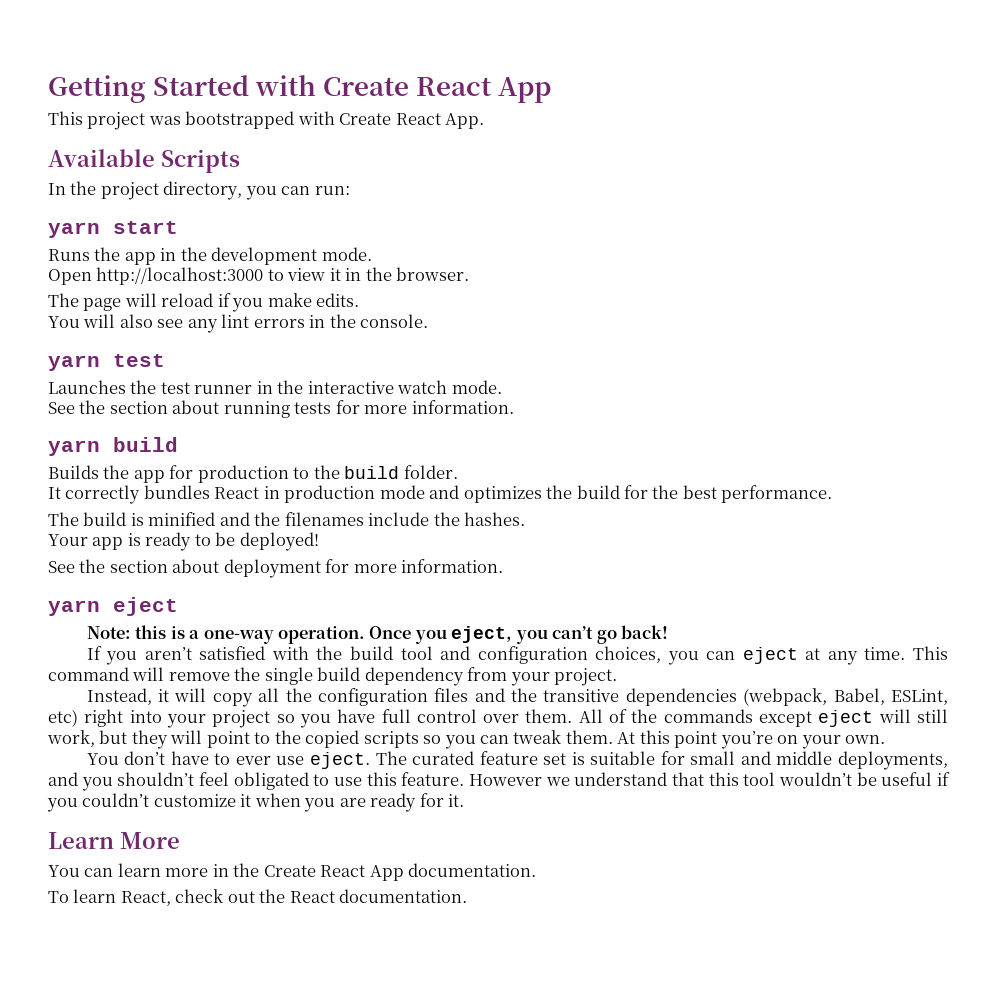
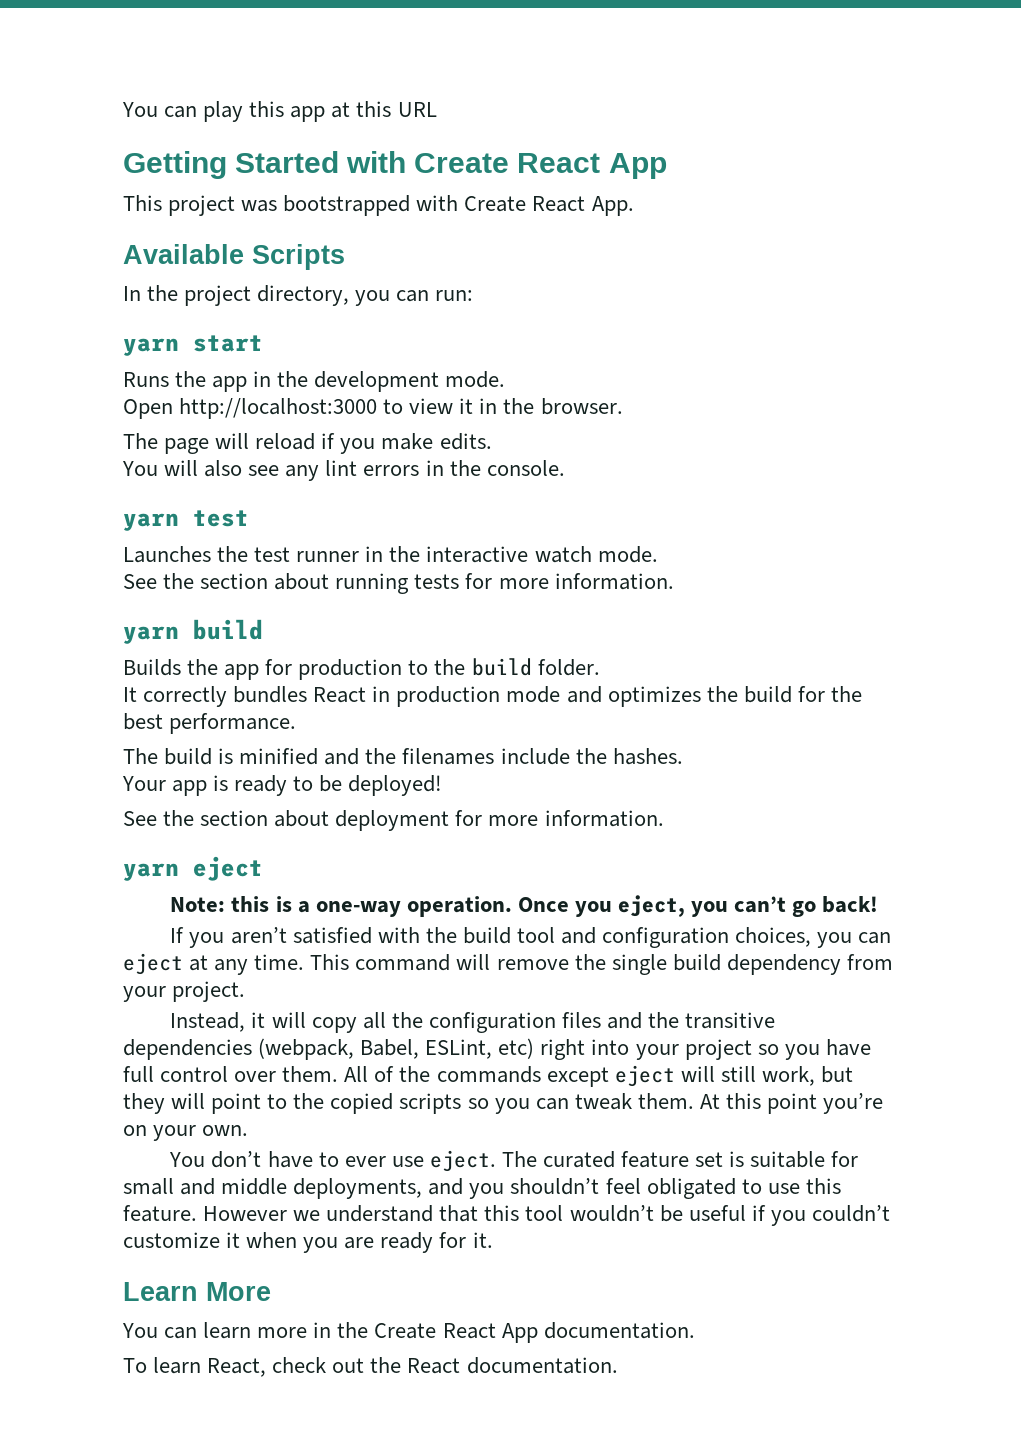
+ You can play this app at this URL

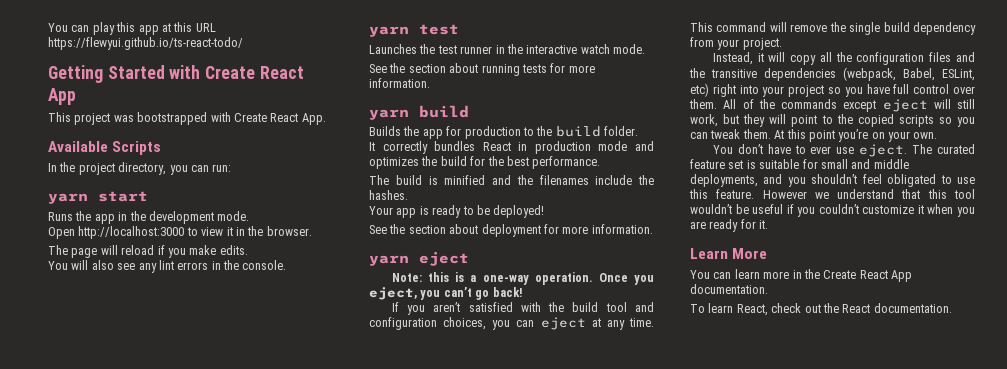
- You can play this app at this URL
+ You can play this app at this URL https://flewyui.github.io/ts-react-todo/

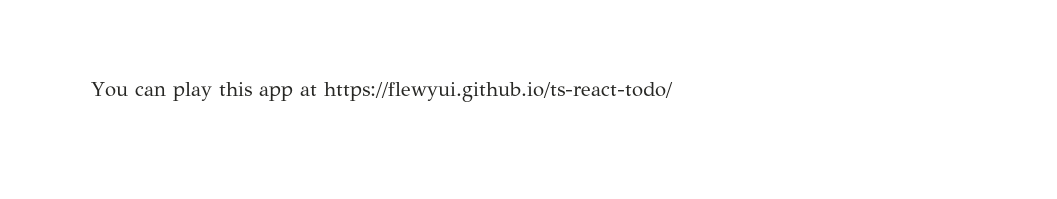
- You can play this app at this URL https://flewyui.github.io/ts-react-todo/
+ You can play this app at https://flewyui.github.io/ts-react-todo/
- Getting Started with Create React App
- This project was bootstrapped with Create React App.
- Available Scripts
- In the project directory, you can run:
- yarn start
- Runs the app in the development mode.
- Open http://localhost:3000 to view it in the browser.
- The page will reload if you make edits.
- You will also see any lint errors in the console.
- yarn test
- Launches the test runner in the interactive watch mode.
- See the section about running tests for more information.
- yarn build
- Builds the app for production to the build folder.
- It correctly bundles React in production mode and optimizes the build for the best performance.
- The build is minified and the filenames include the hashes.
- Your app is ready to be deployed!
- See the section about deployment for more information.
- yarn eject
- Note: this is a one-way operation. Once you eject, you can’t go back!
- If you aren’t satisfied with the build tool and configuration choices, you can eject at any time. This command will remove the single build dependency from your project.
- Instead, it will copy all the configuration files and the transitive dependencies (webpack, Babel, ESLint, etc) right into your project so you have full control over them. All of the commands except eject will still work, but they will point to the copied scripts so you can tweak them. At this point you’re on your own.
- You don’t have to ever use eject. The curated feature set is suitable for small and middle deployments, and you shouldn’t feel obligated to use this feature. However we understand that this tool wouldn’t be useful if you couldn’t customize it when you are ready for it.
- Learn More
- You can learn more in the Create React App documentation.
- To learn React, check out the React documentation.

